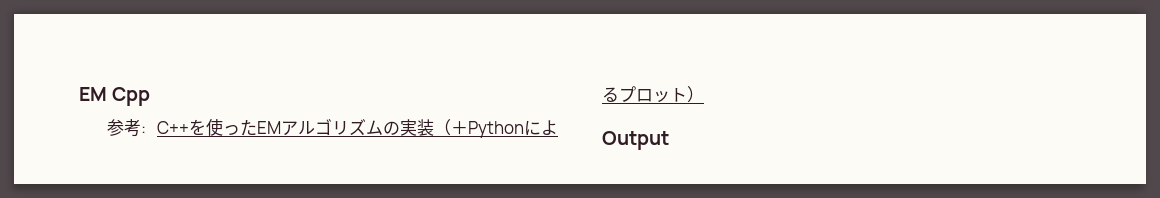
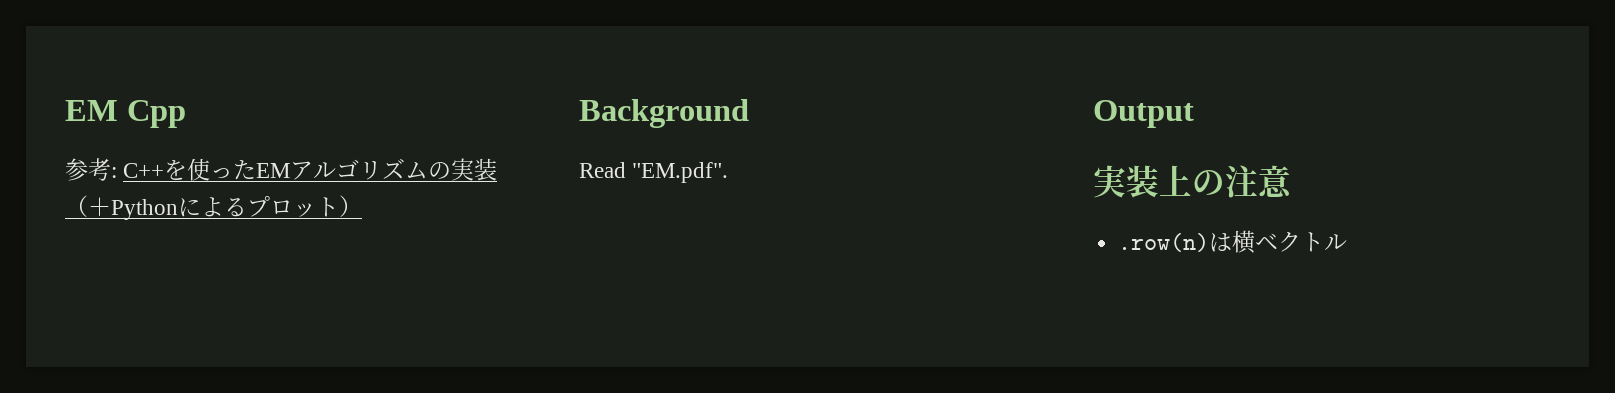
+ Background
+ Read "EM.pdf".
  Output
+ 実装上の注意
+ .row(n)は横ベクトル

